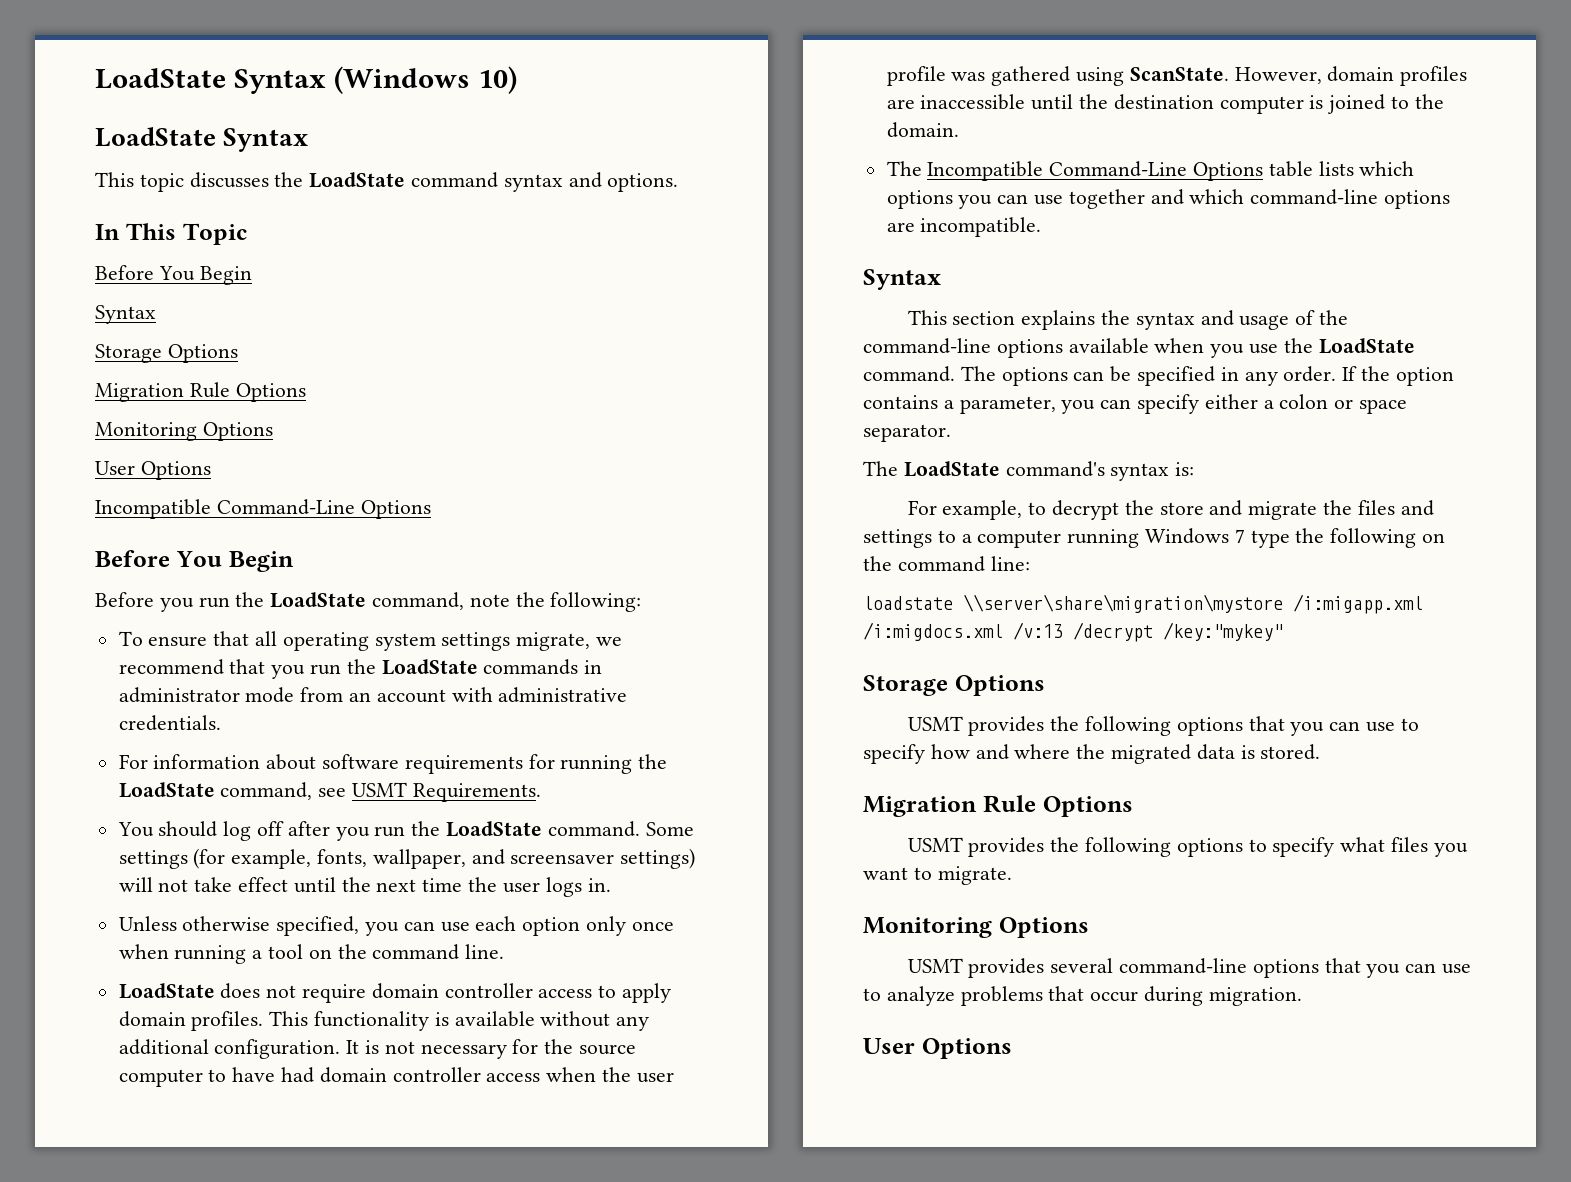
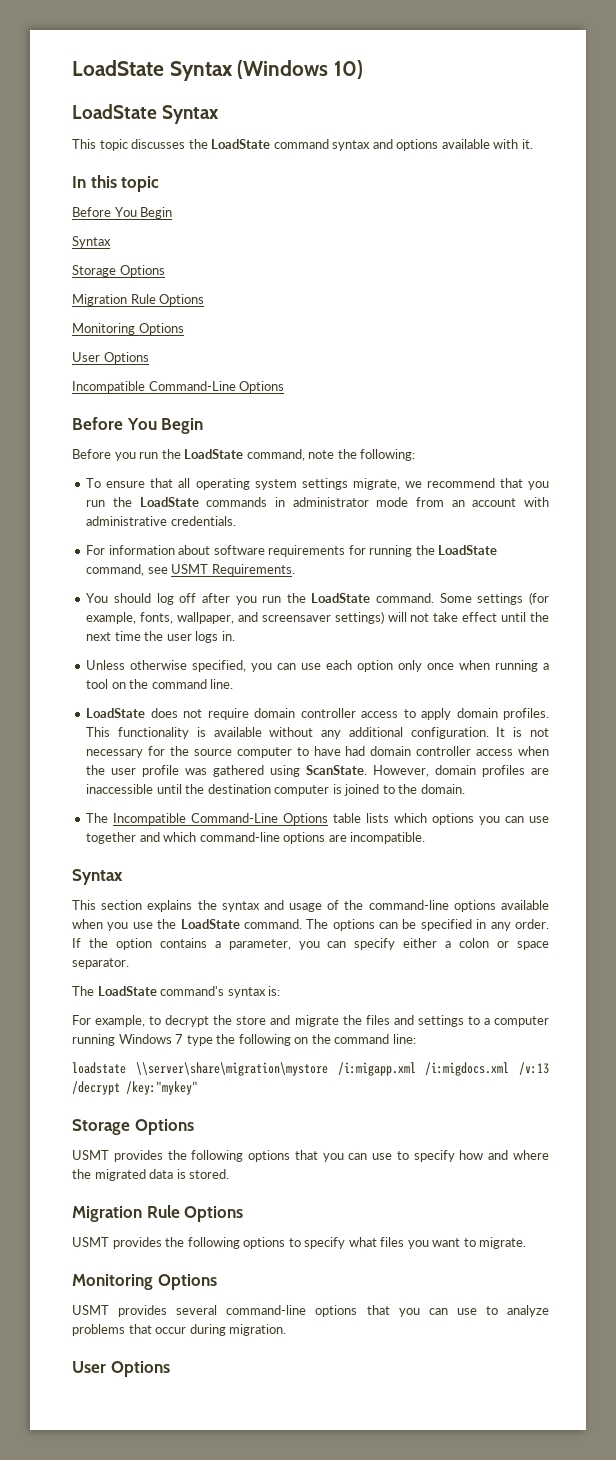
- This topic discusses the LoadState command syntax and options.
+ This topic discusses the LoadState command syntax and options available with it.
- In This Topic
+ In this topic

